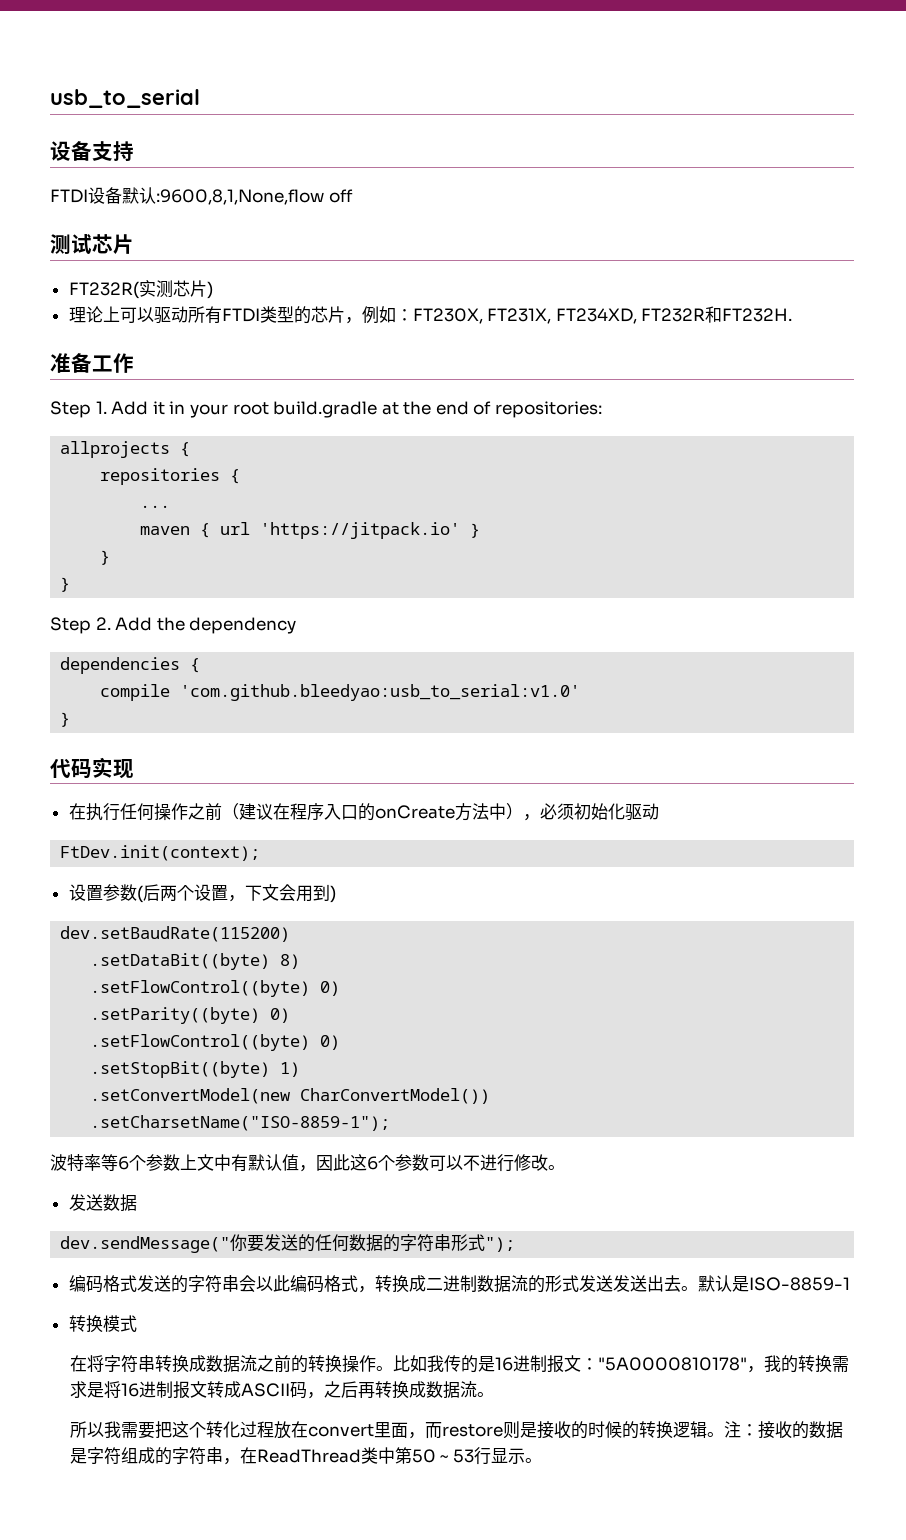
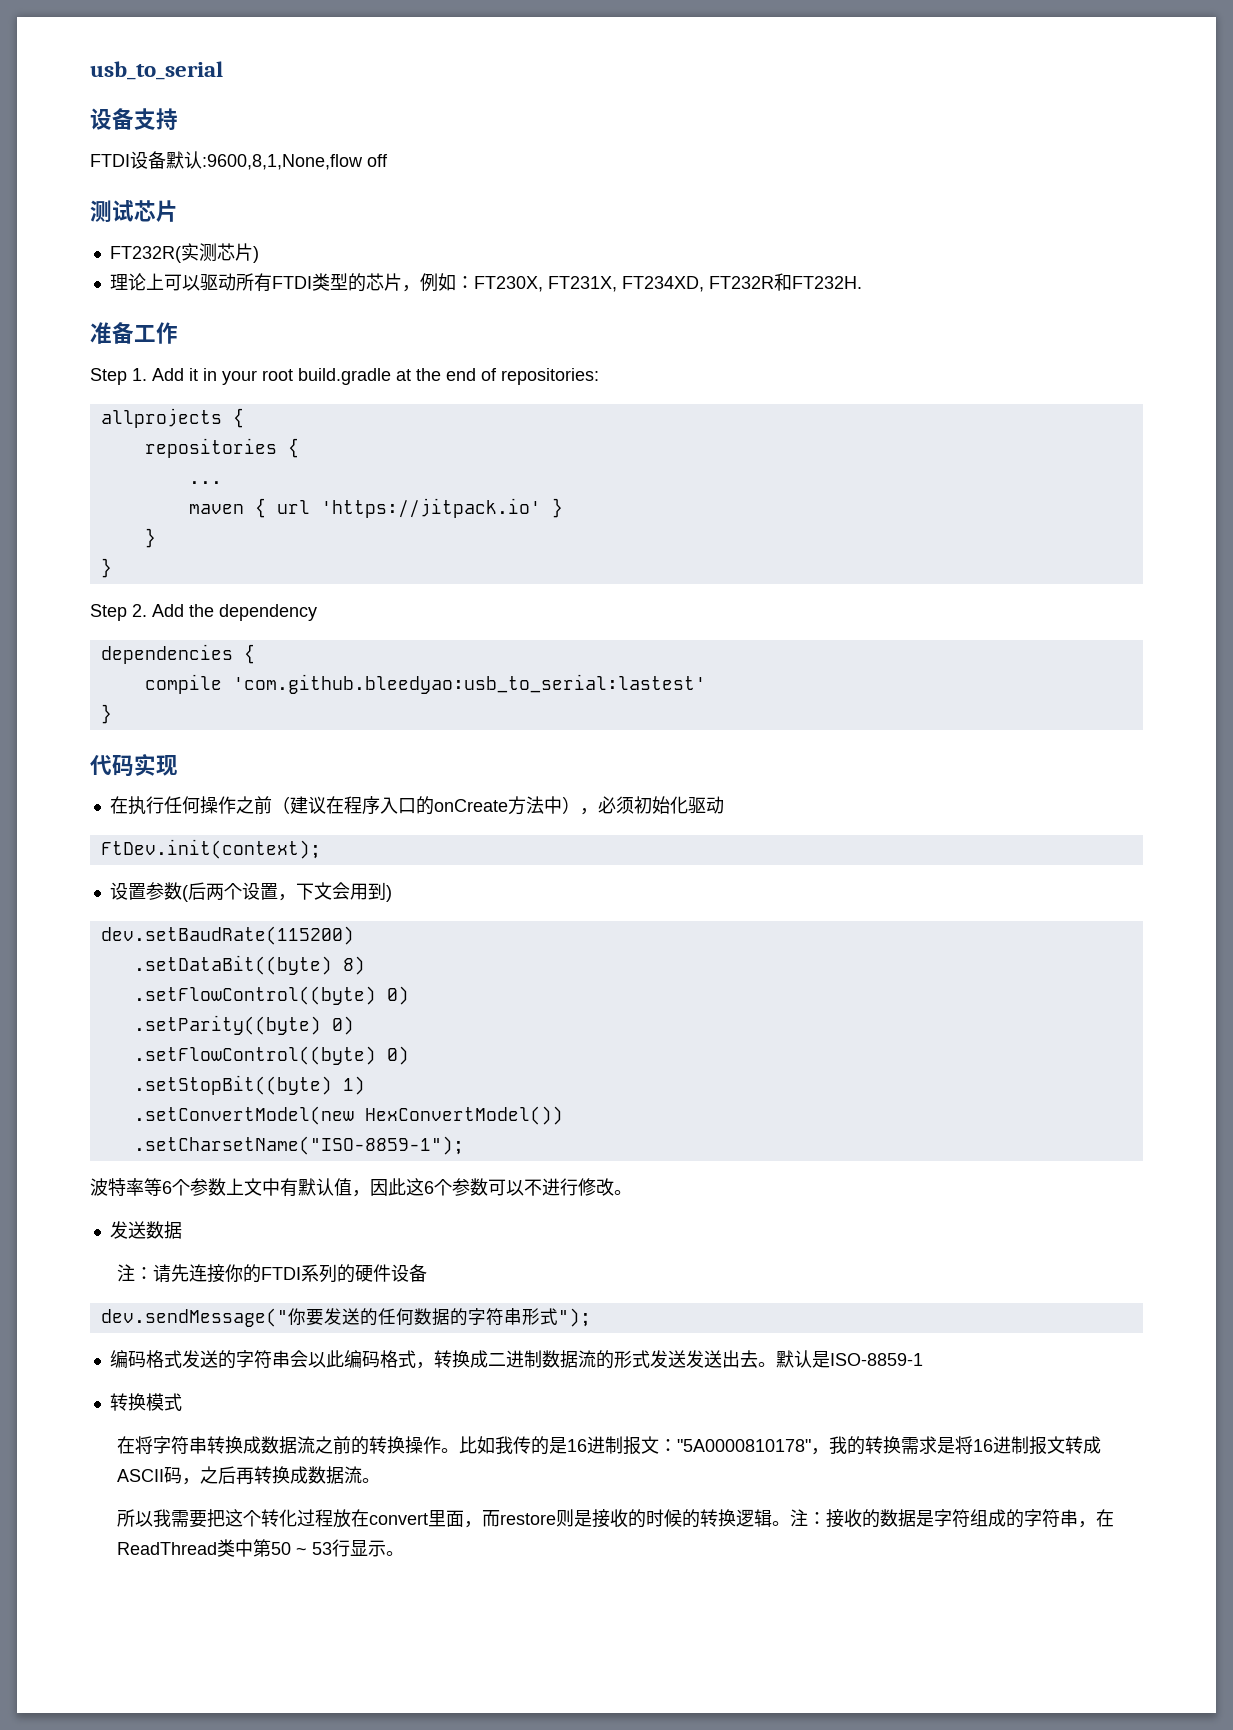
- compile 'com.github.bleedyao:usb_to_serial:v1.0'
+ compile 'com.github.bleedyao:usb_to_serial:lastest'
- .setConvertModel(new CharConvertModel())
+ .setConvertModel(new HexConvertModel())
+ 注：请先连接你的FTDI系列的硬件设备

